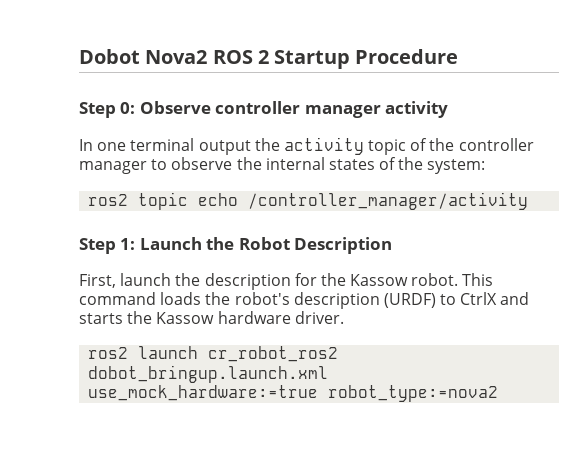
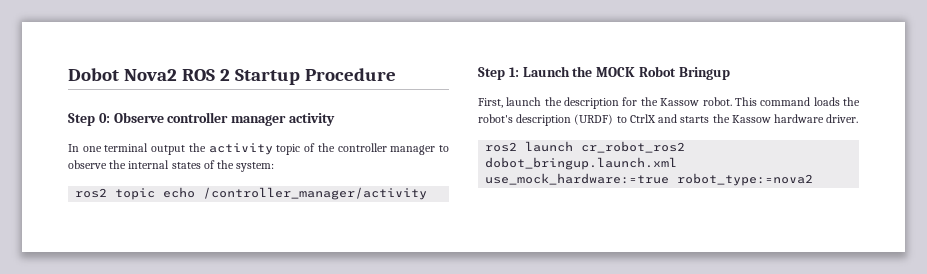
- Step 1: Launch the Robot Description
+ Step 1: Launch the MOCK Robot Bringup

